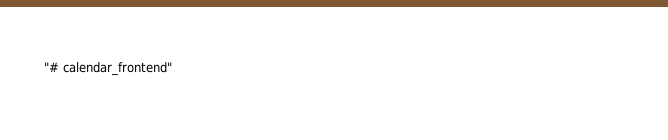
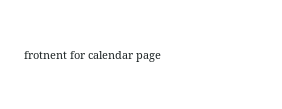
- "# calendar_frontend"
+ frotnent for calendar page

